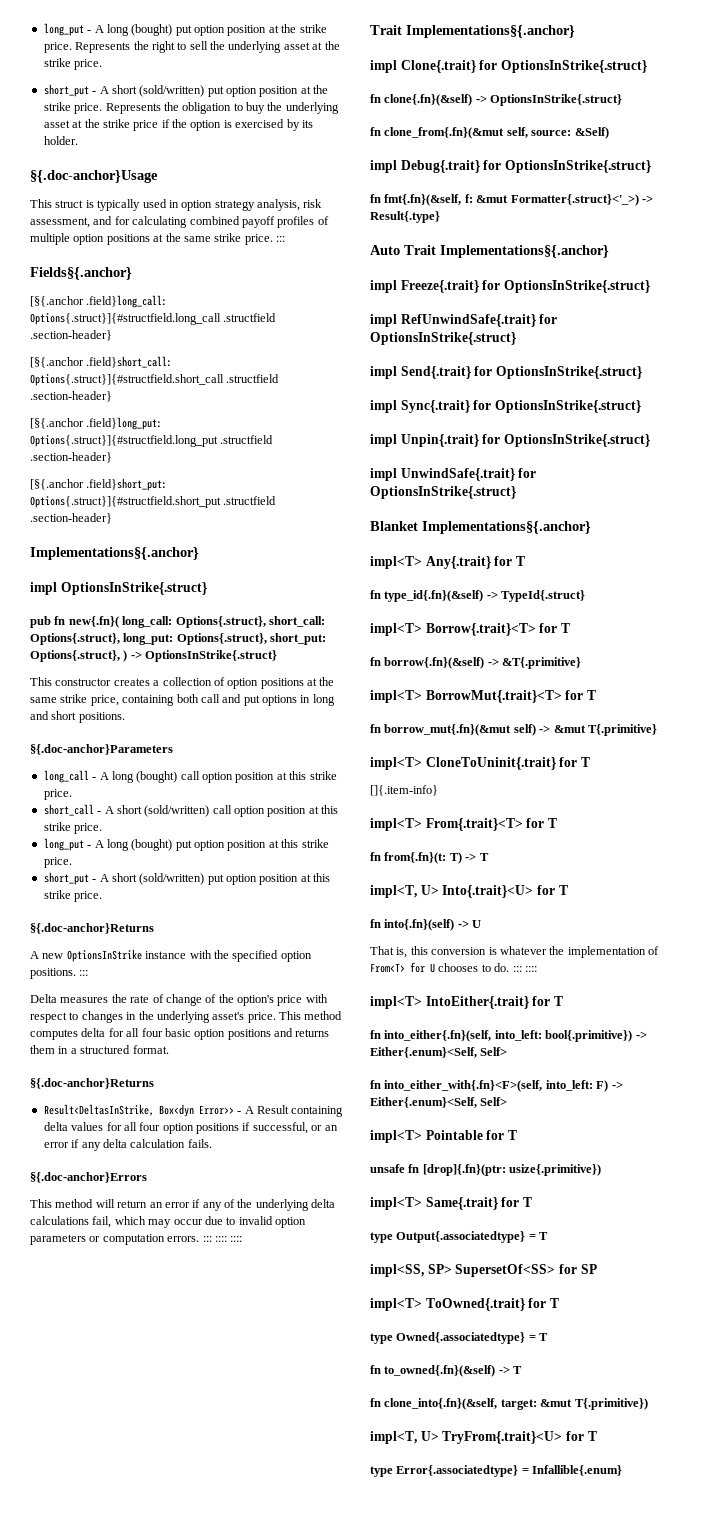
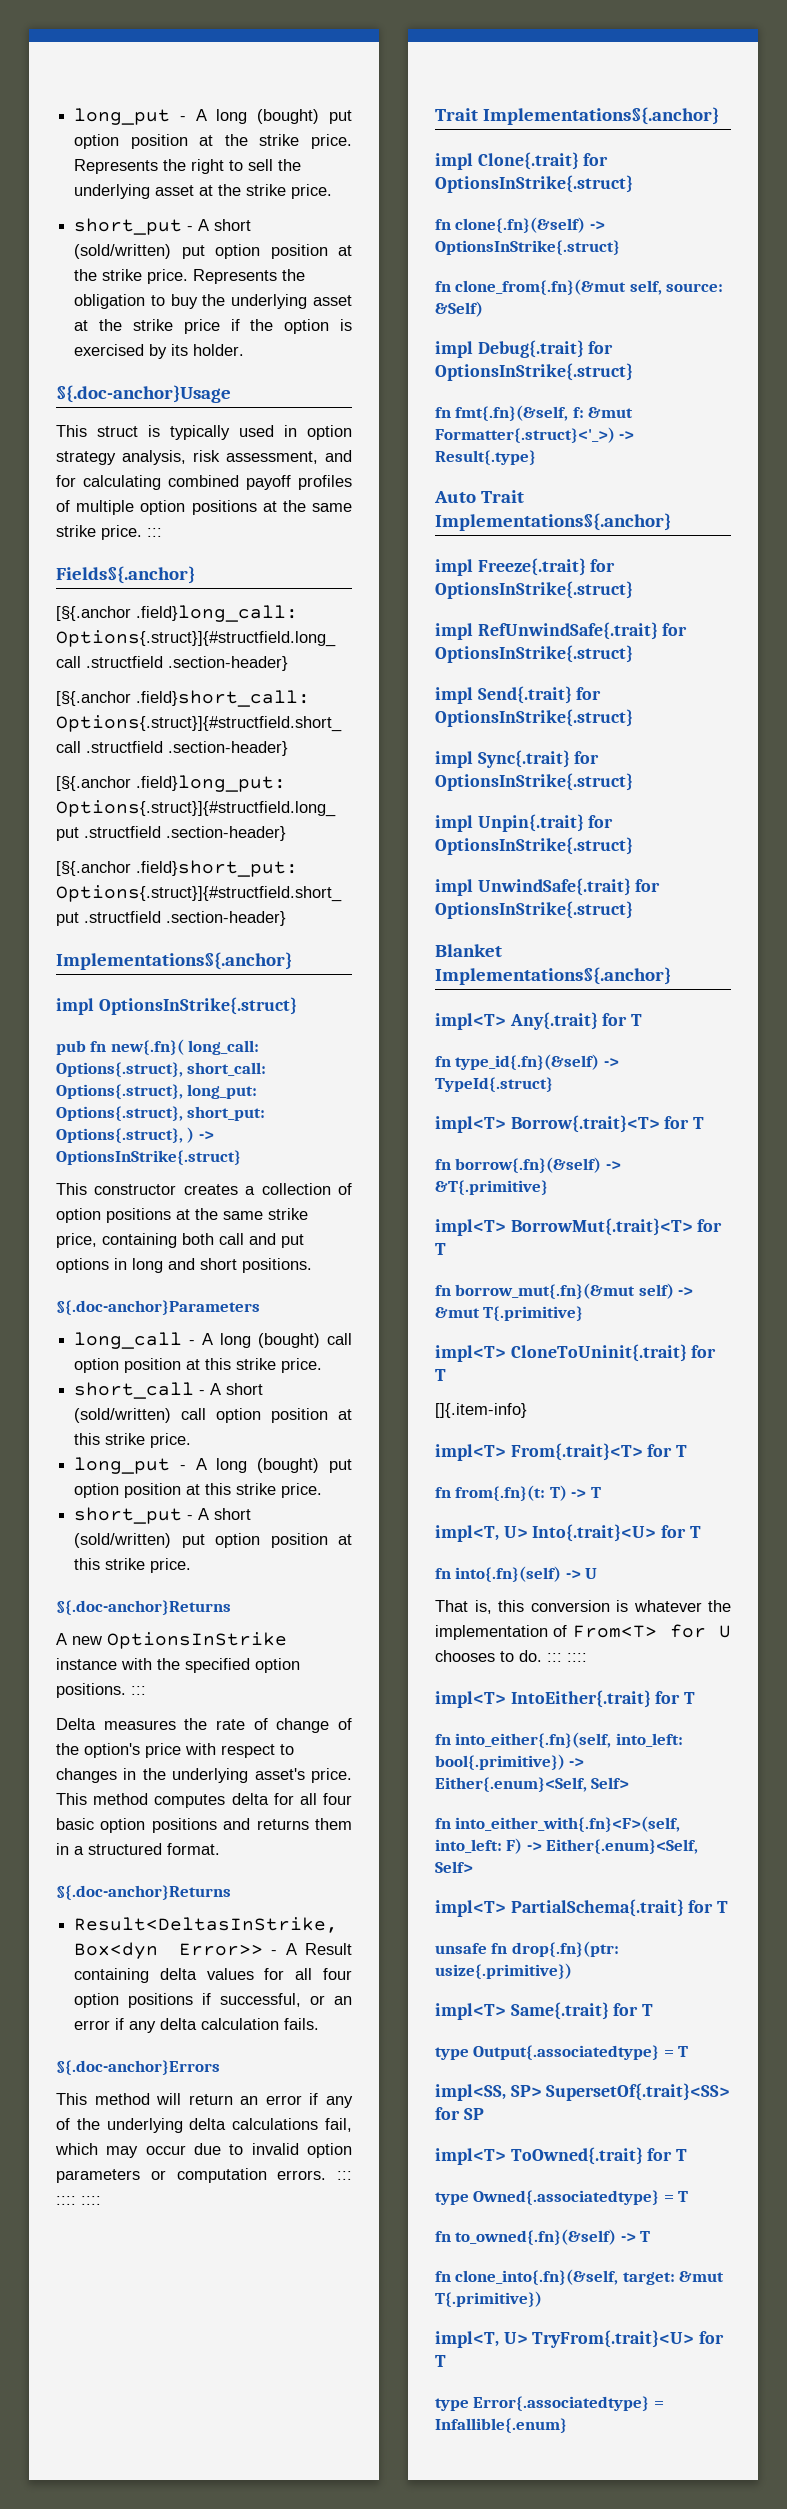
- impl<T> Pointable for T
+ impl<T> PartialSchema{.trait} for T
- unsafe fn [drop]{.fn}(ptr: usize{.primitive})
+ unsafe fn drop{.fn}(ptr: usize{.primitive})
- impl<SS, SP> SupersetOf<SS> for SP
+ impl<SS, SP> SupersetOf{.trait}<SS> for SP

